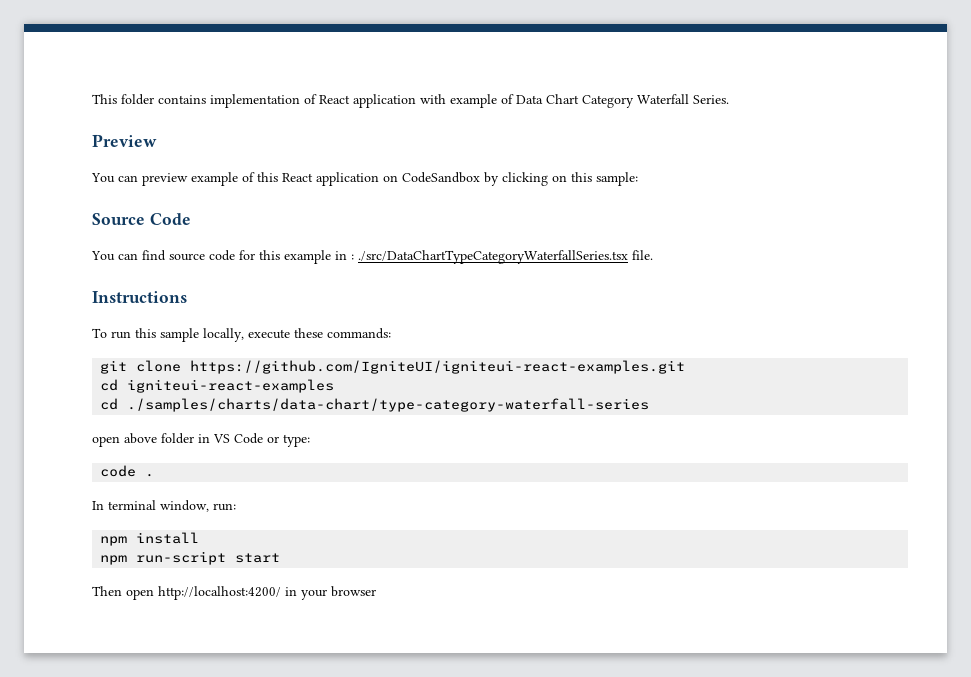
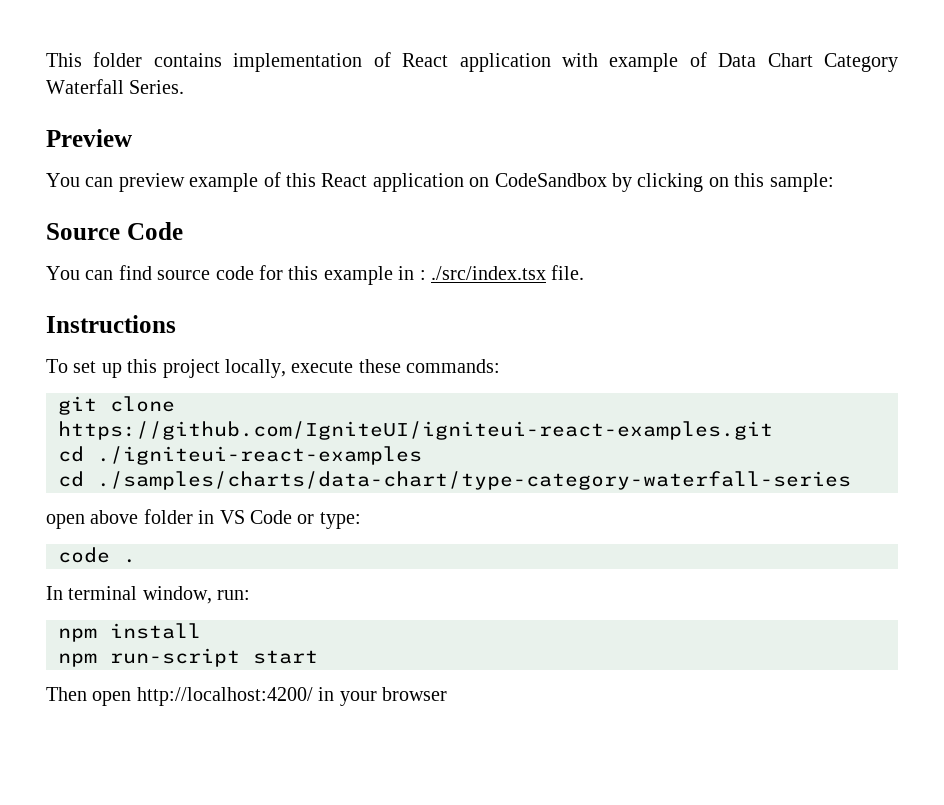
- You can find source code for this example in : ./src/DataChartTypeCategoryWaterfallSeries.tsx file.
+ You can find source code for this example in : ./src/index.tsx file.
- To run this sample locally, execute these commands:
+ To set up this project locally, execute these commands:
- cd igniteui-react-examples
+ cd ./igniteui-react-examples

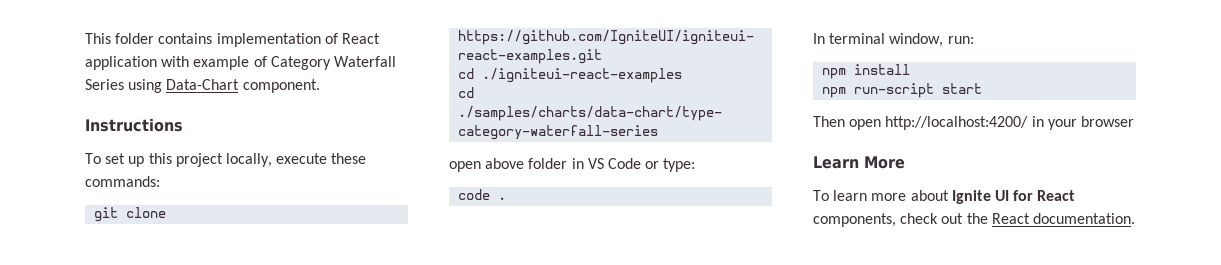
- This folder contains implementation of React application with example of Data Chart Category Waterfall Series.
- Preview
- You can preview example of this React application on CodeSandbox by clicking on this sample:
- Source Code
- You can find source code for this example in : ./src/index.tsx file.
+ This folder contains implementation of React application with example of Category Waterfall Series using Data-Chart component.
+ Learn More
+ To learn more about Ignite UI for React components, check out the React documentation.

